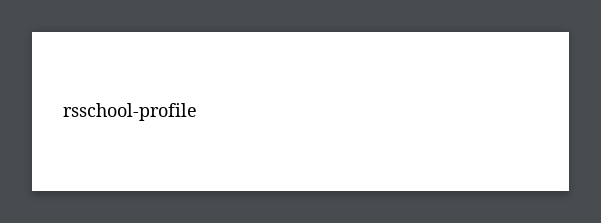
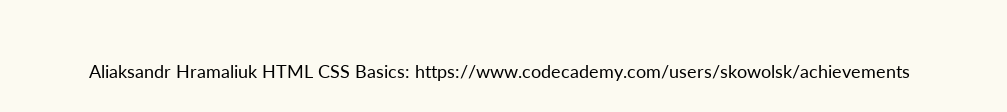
- rsschool-profile
+ Aliaksandr Hramaliuk HTML CSS Basics: https://www.codecademy.com/users/skowolsk/achievements

